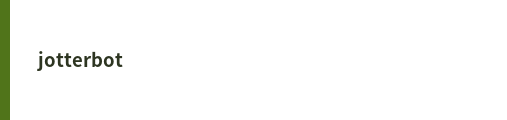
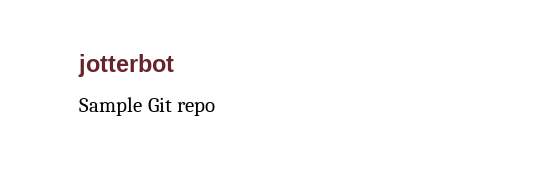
+ Sample Git repo

